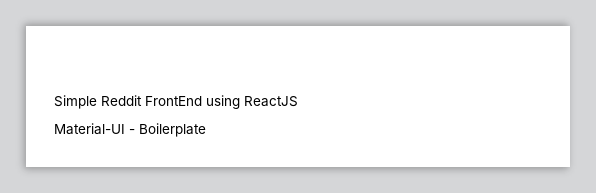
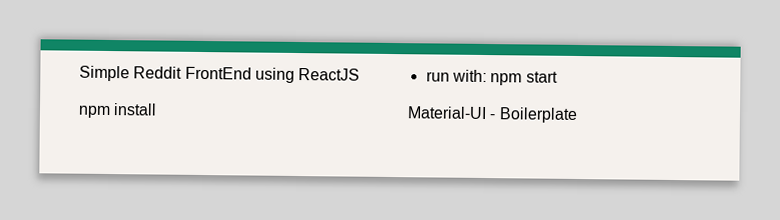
+ npm install
+ run with: npm start

